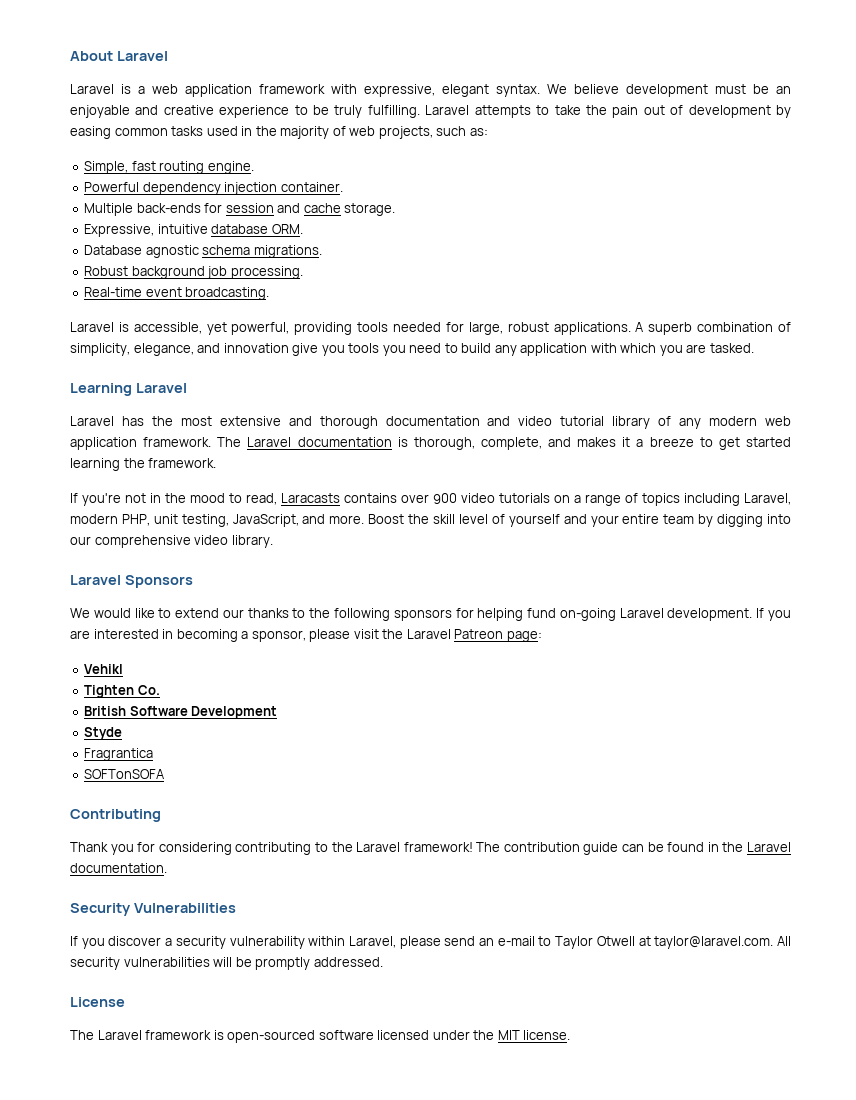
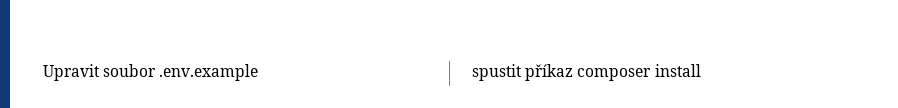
- About Laravel
- Laravel is a web application framework with expressive, elegant syntax. We believe development must be an enjoyable and creative experience to be truly fulfilling. Laravel attempts to take the pain out of development by easing common tasks used in the majority of web projects, such as:
- Simple, fast routing engine.
- Powerful dependency injection container.
- Multiple back-ends for session and cache storage.
- Expressive, intuitive database ORM.
- Database agnostic schema migrations.
- Robust background job processing.
- Real-time event broadcasting.
- Laravel is accessible, yet powerful, providing tools needed for large, robust applications. A superb combination of simplicity, elegance, and innovation give you tools you need to build any application with which you are tasked.
- Learning Laravel
- Laravel has the most extensive and thorough documentation and video tutorial library of any modern web application framework. The Laravel documentation is thorough, complete, and makes it a breeze to get started learning the framework.
- If you're not in the mood to read, Laracasts contains over 900 video tutorials on a range of topics including Laravel, modern PHP, unit testing, JavaScript, and more. Boost the skill level of yourself and your entire team by digging into our comprehensive video library.
- Laravel Sponsors
- We would like to extend our thanks to the following sponsors for helping fund on-going Laravel development. If you are interested in becoming a sponsor, please visit the Laravel Patreon page:
- Vehikl
- Tighten Co.
- British Software Development
- Styde
- Fragrantica
- SOFTonSOFA
- Contributing
- Thank you for considering contributing to the Laravel framework! The contribution guide can be found in the Laravel documentation.
- Security Vulnerabilities
- If you discover a security vulnerability within Laravel, please send an e-mail to Taylor Otwell at taylor@laravel.com. All security vulnerabilities will be promptly addressed.
- License
- The Laravel framework is open-sourced software licensed under the MIT license.
+ Upravit soubor .env.example
+ spustit příkaz composer install

